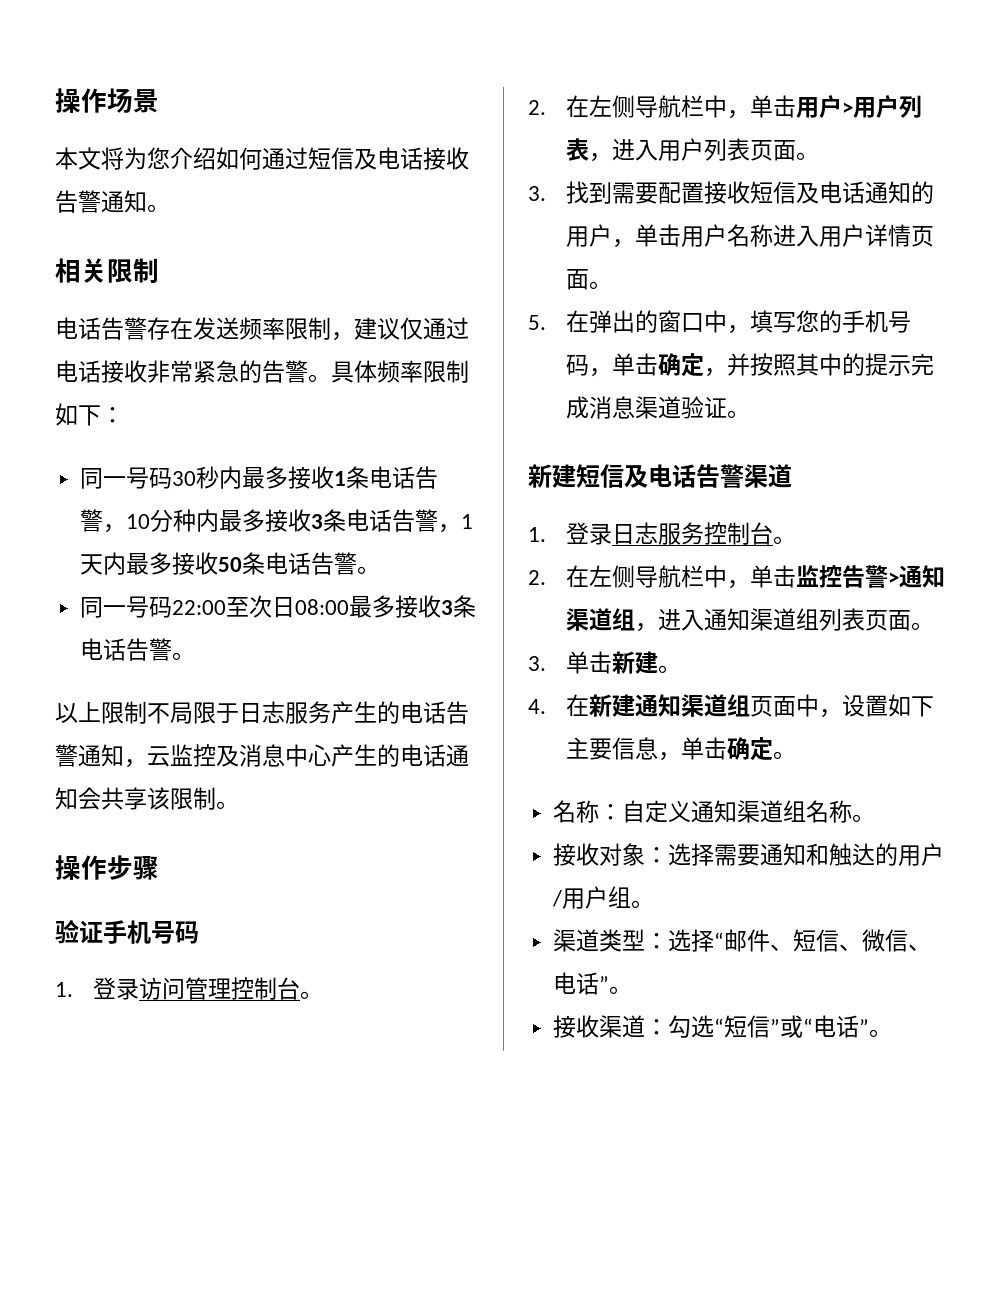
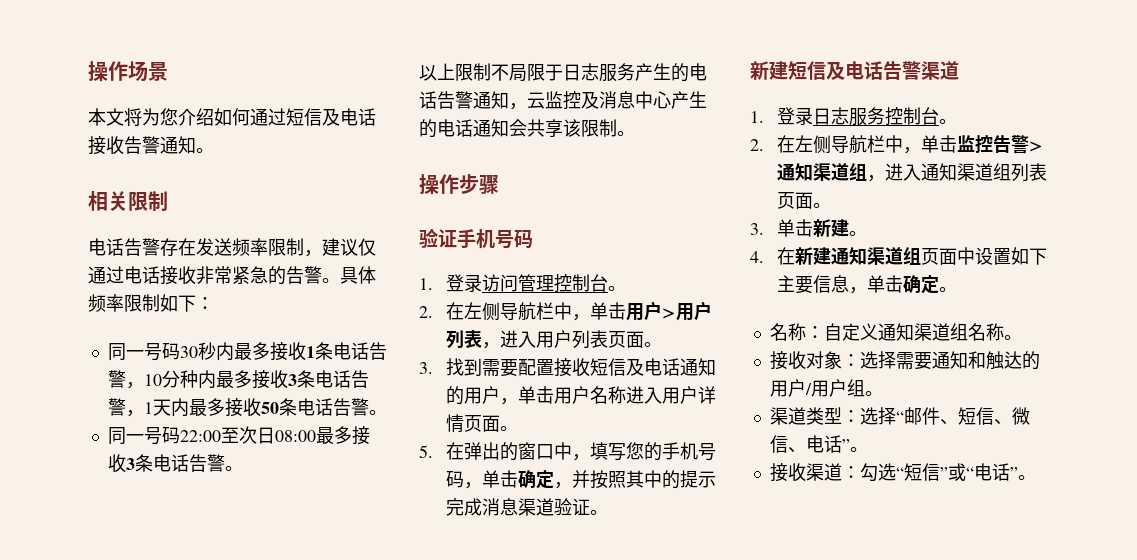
- 4.在新建通知渠道组页面中，设置如下主要信息，单击确定。
+ 4.在新建通知渠道组页面中设置如下主要信息，单击确定。

